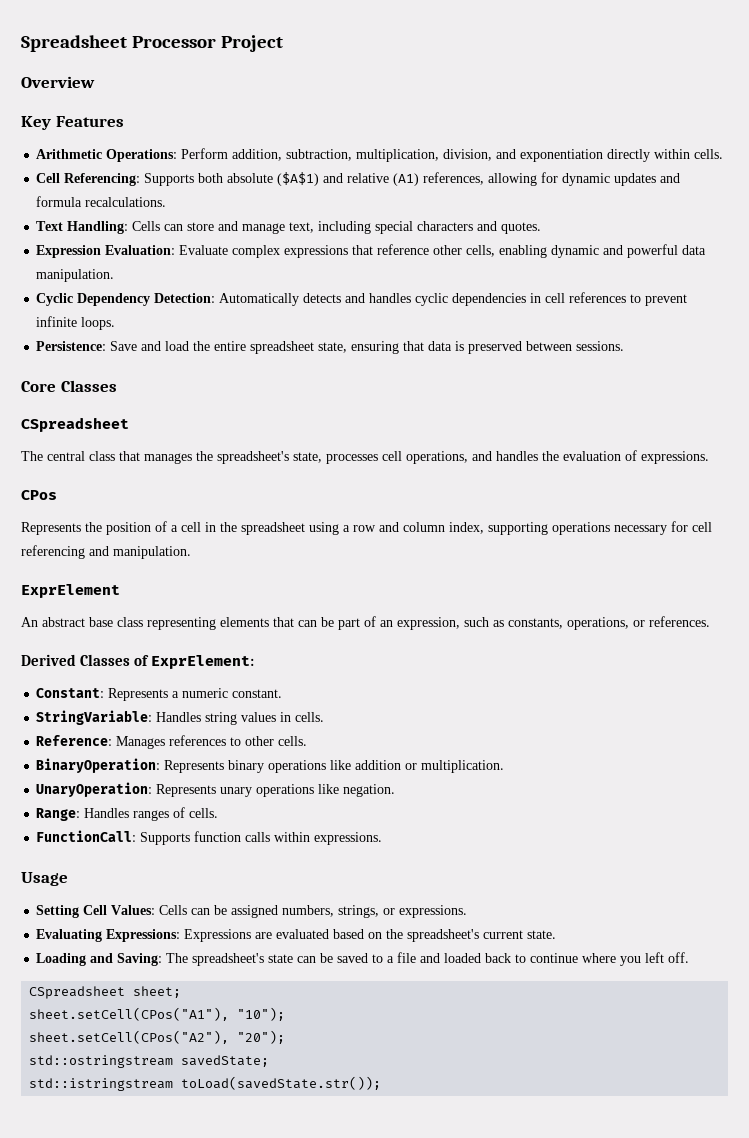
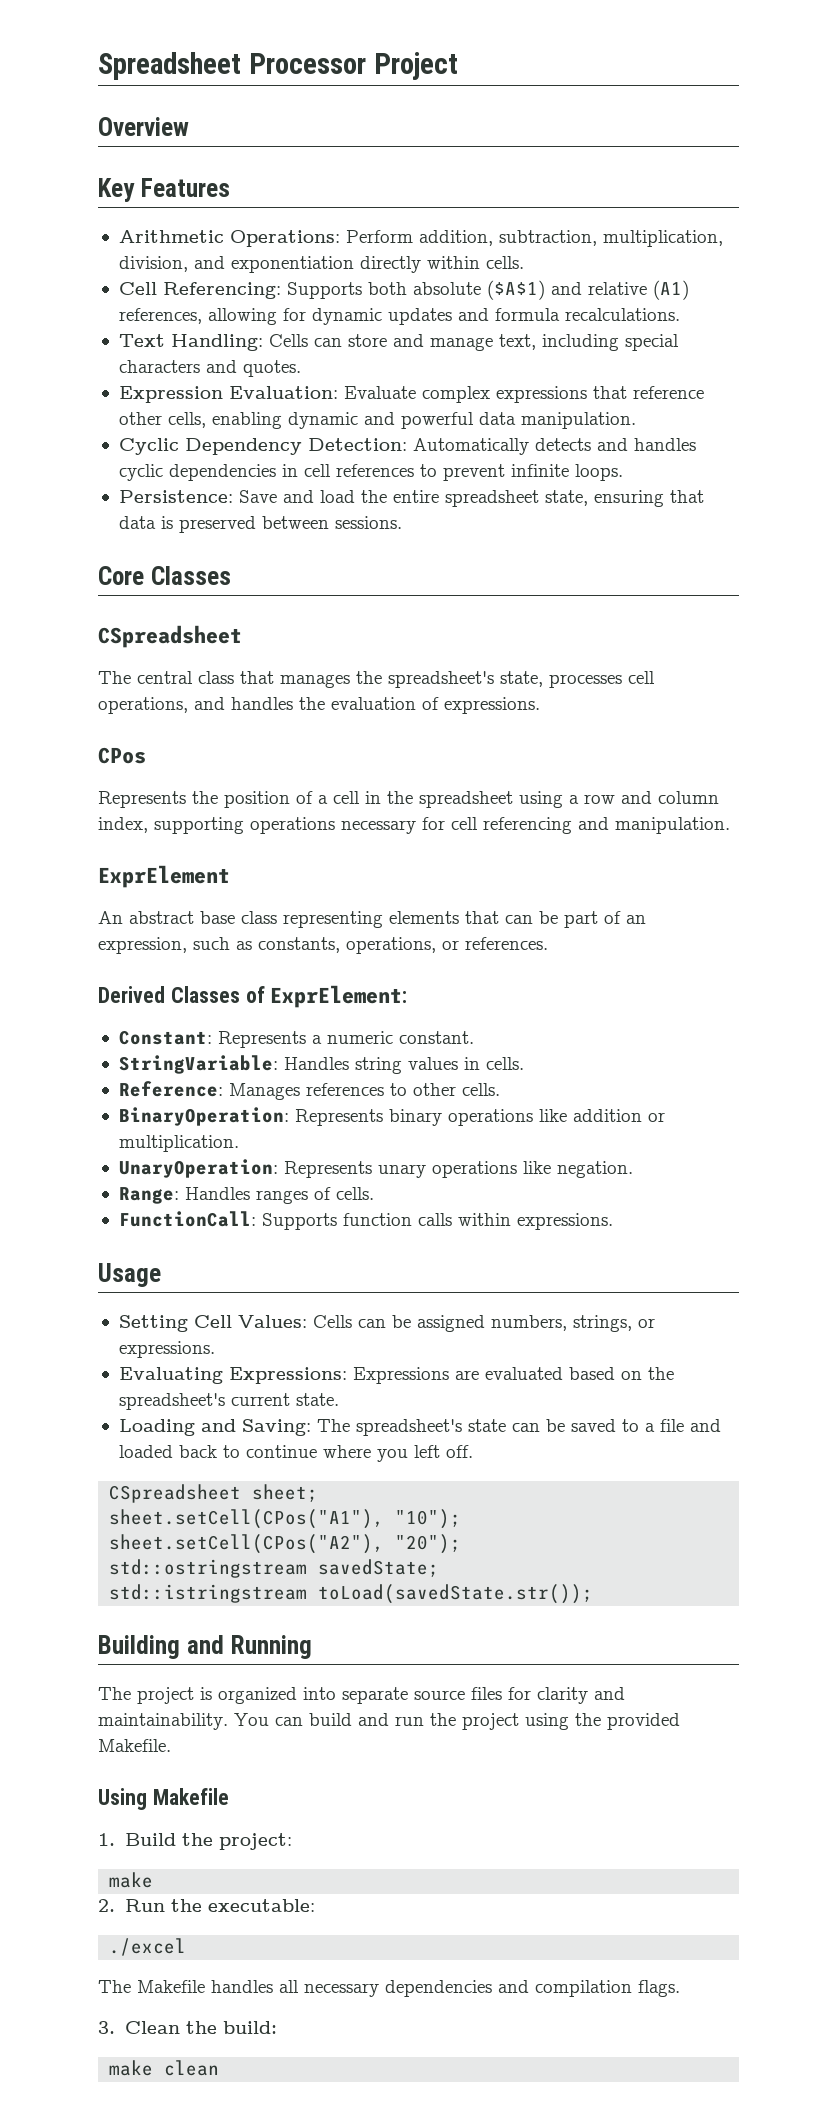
+ Building and Running
+ The project is organized into separate source files for clarity and maintainability. You can build and run the project using the provided Makefile.
+ Using Makefile
+ 1. Build the project:
+ make
+ 2. Run the executable:
+ ./excel
+ The Makefile handles all necessary dependencies and compilation flags.
+ 3. Clean the build:
+ make clean

